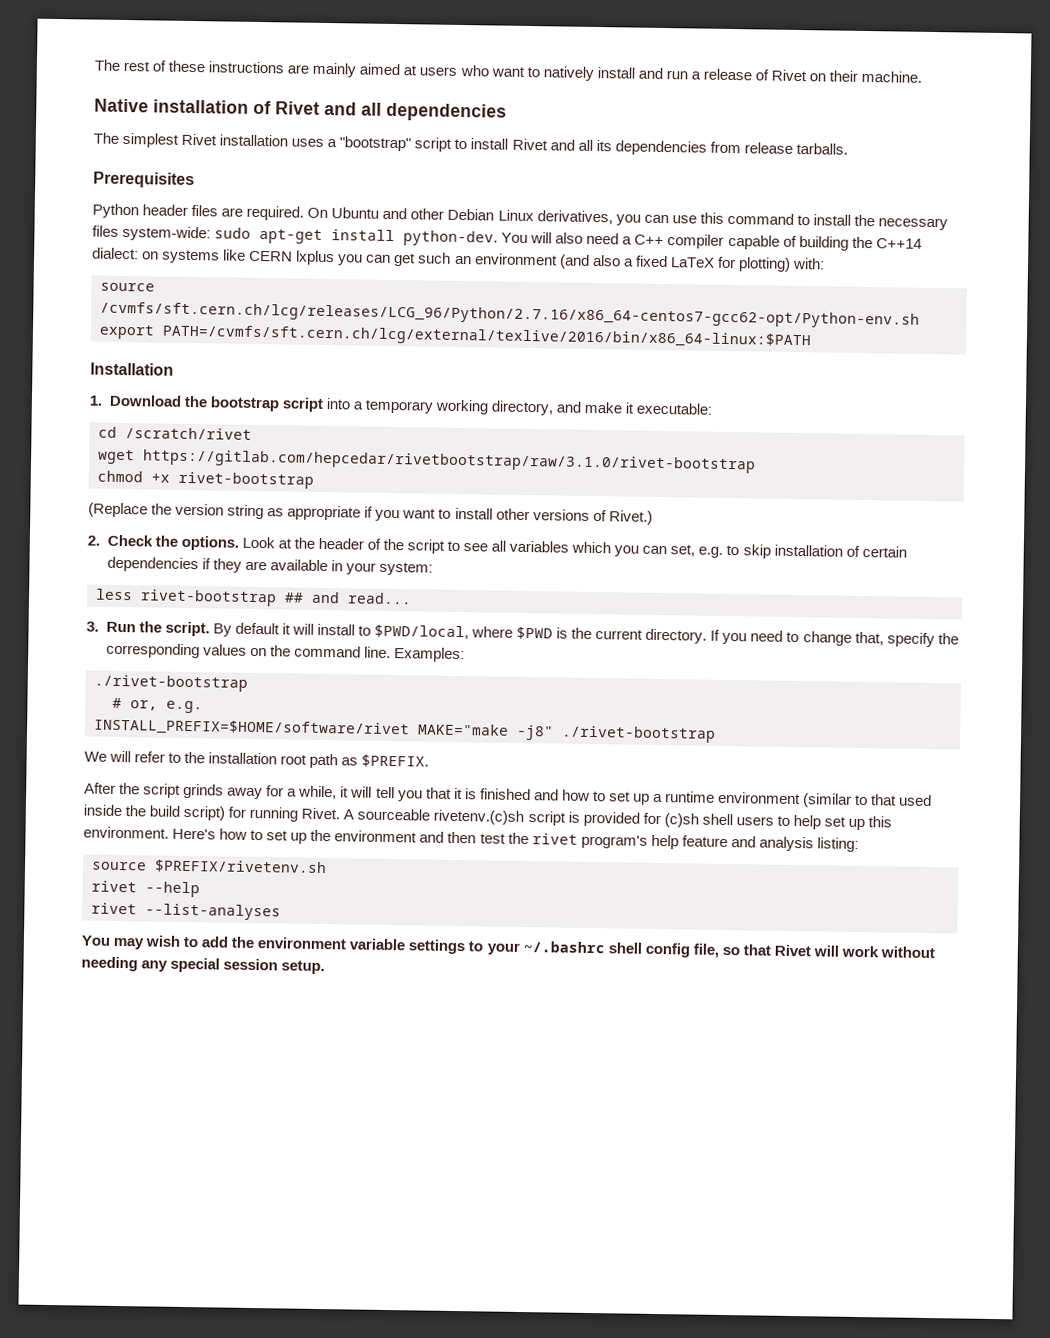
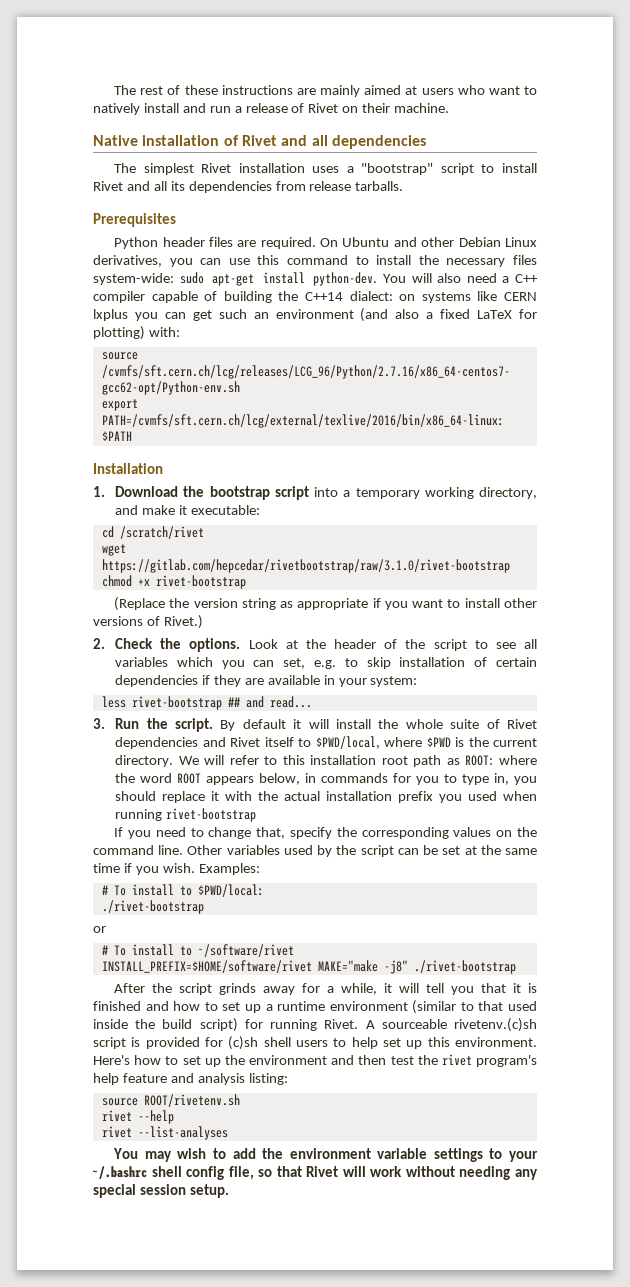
- By default it will install to $PWD/local, where $PWD is the current directory. If you need to change that, specify the corresponding values on the command line.
+ By default it will install the whole suite of Rivet dependencies and Rivet itself to $PWD/local, where $PWD is the current directory. We will refer to this installation root path as ROOT: where the word ROOT appears below, in commands for you to type in, you should replace it with the actual installation prefix you used when running rivet-bootstrap
+ If you need to change that, specify the corresponding values on the command line.
- Examples:
+ Other variables used by the script can be set at the same time if you wish. Examples:
+ # To install to $PWD/local:
  ./rivet-bootstrap
- # or, e.g.
+ or
+ # To install to ~/software/rivet
- We will refer to the installation root path as $PREFIX.
- source $PREFIX/rivetenv.sh
+ source ROOT/rivetenv.sh

